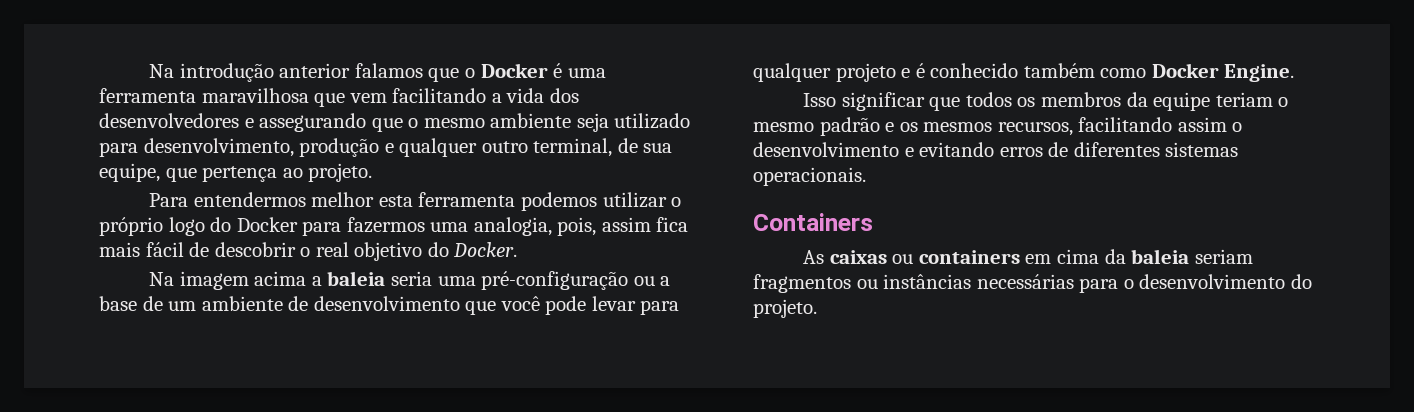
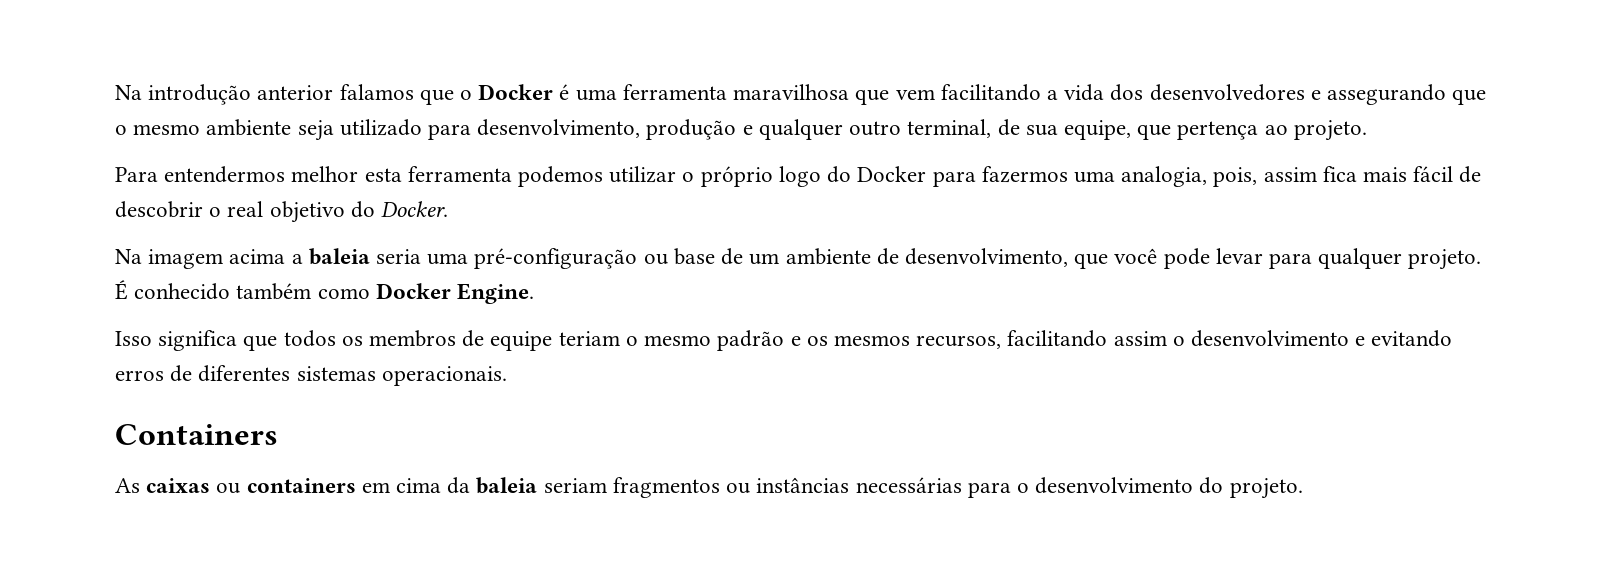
- Na imagem acima a baleia seria uma pré-configuração ou a base de um ambiente de desenvolvimento que você pode levar para qualquer projeto e é conhecido também como Docker Engine.
+ Na imagem acima a baleia seria uma pré-configuração ou base de um ambiente de desenvolvimento, que você pode levar para qualquer projeto. É conhecido também como Docker Engine.
- Isso significar que todos os membros da equipe teriam o mesmo padrão e os mesmos recursos, facilitando assim o desenvolvimento e evitando erros de diferentes sistemas operacionais.
+ Isso significa que todos os membros de equipe teriam o mesmo padrão e os mesmos recursos, facilitando assim o desenvolvimento e evitando erros de diferentes sistemas operacionais.

